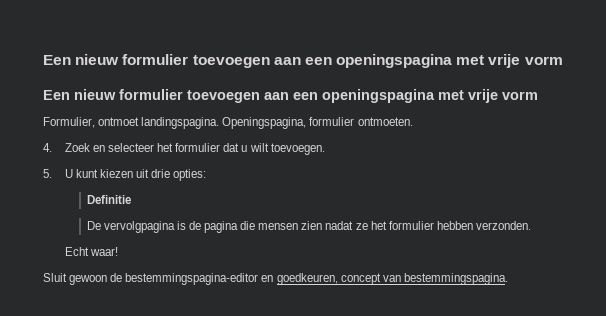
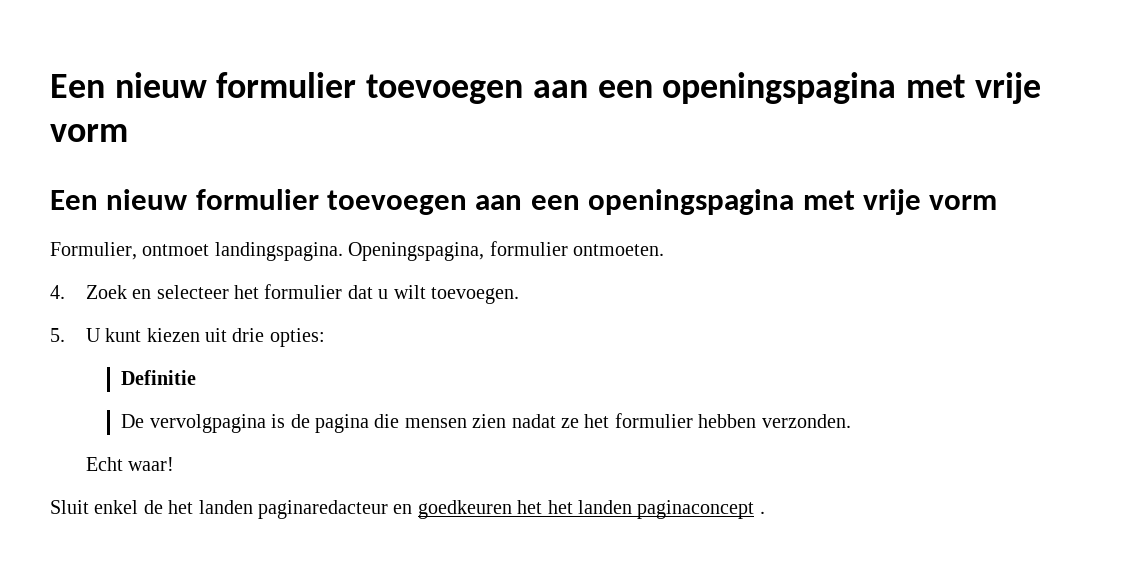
- Sluit gewoon de bestemmingspagina-editor en goedkeuren, concept van bestemmingspagina.
+ Sluit enkel de het landen paginaredacteur en goedkeuren het het landen paginaconcept .

